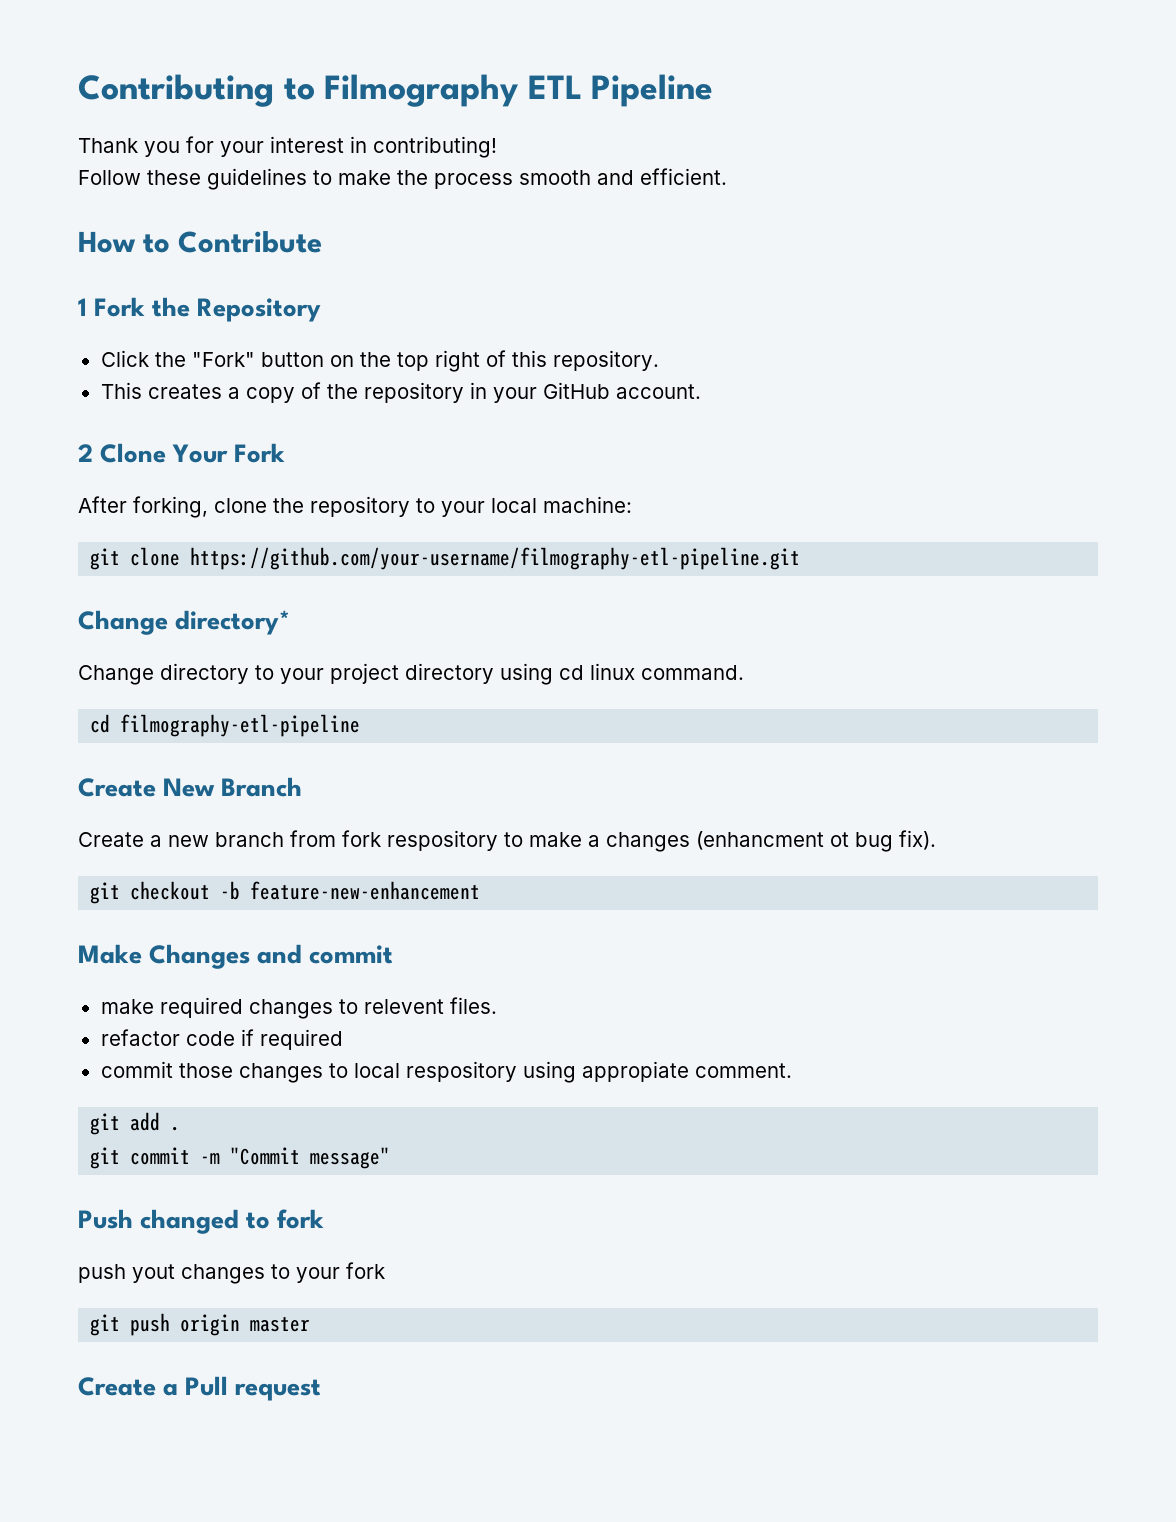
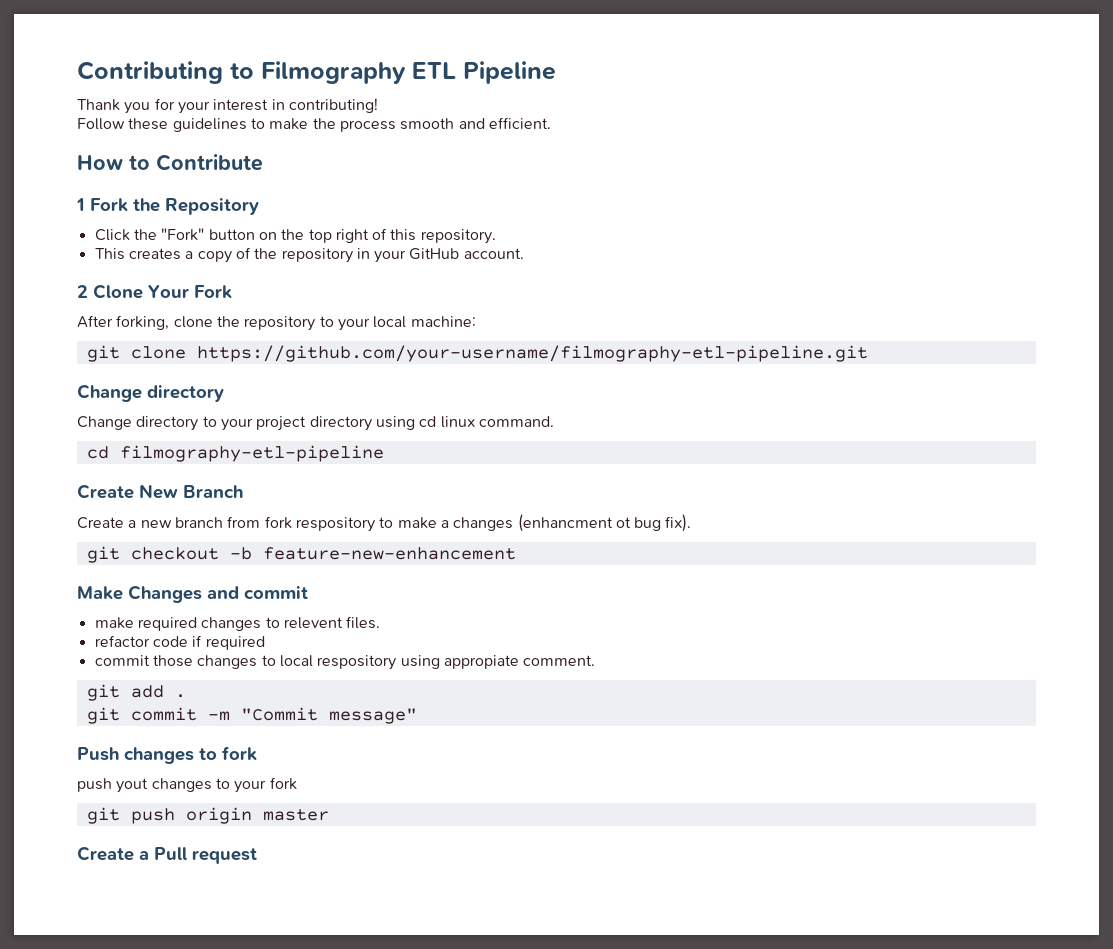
  git clone https://github.com/your-username/filmography-etl-pipeline.git
- Change directory*
+ Change directory
- Push changed to fork
+ Push changes to fork

